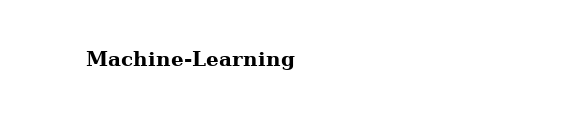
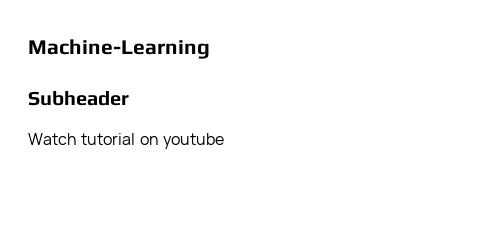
+ Subheader
+ Watch tutorial on youtube

